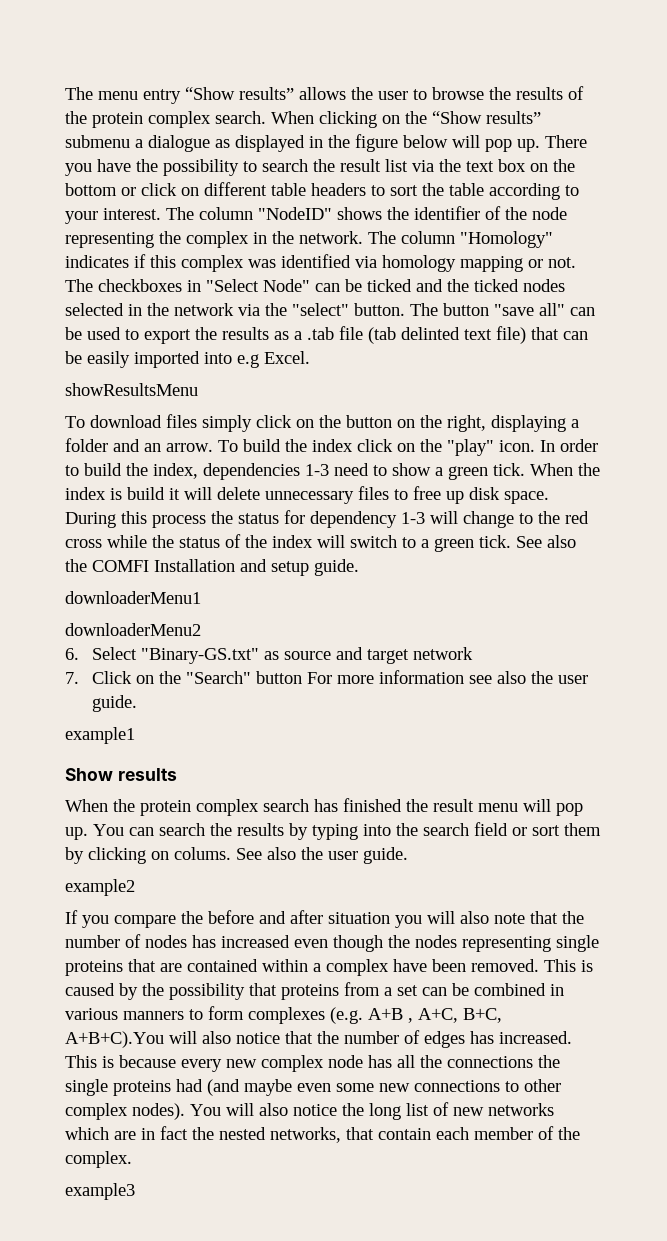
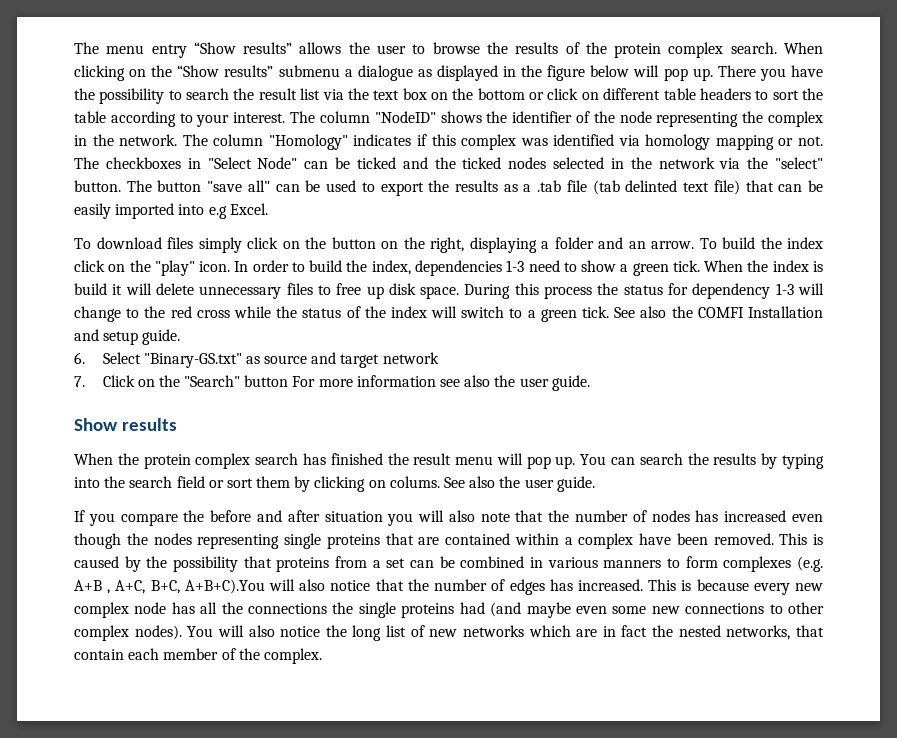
- showResultsMenu
- downloaderMenu1
- downloaderMenu2
- example1
- example2
- example3

